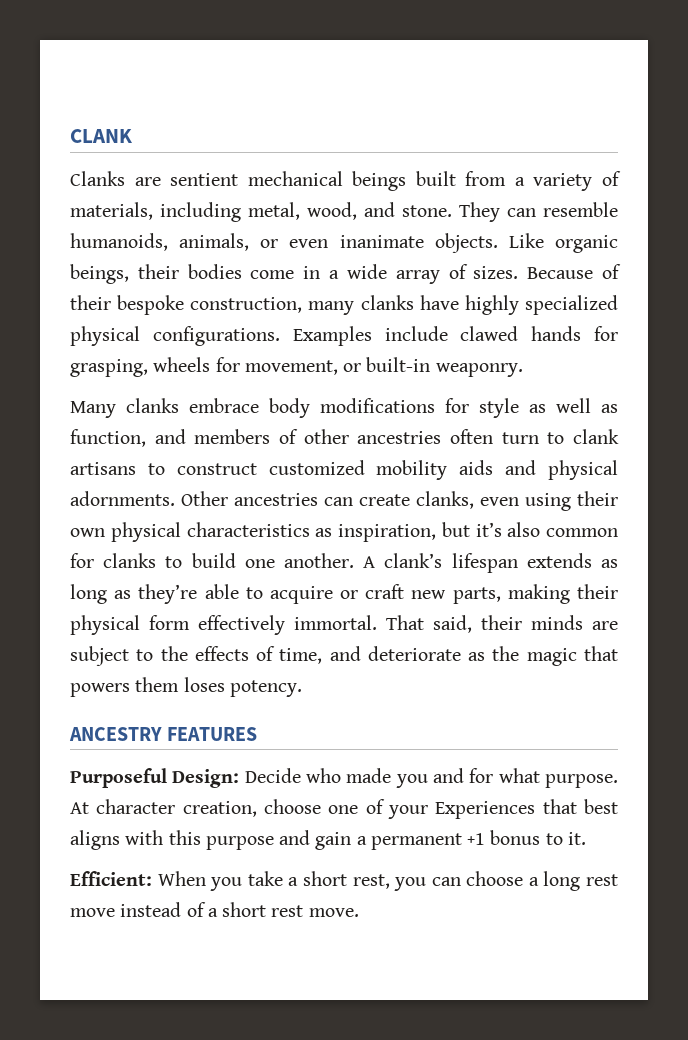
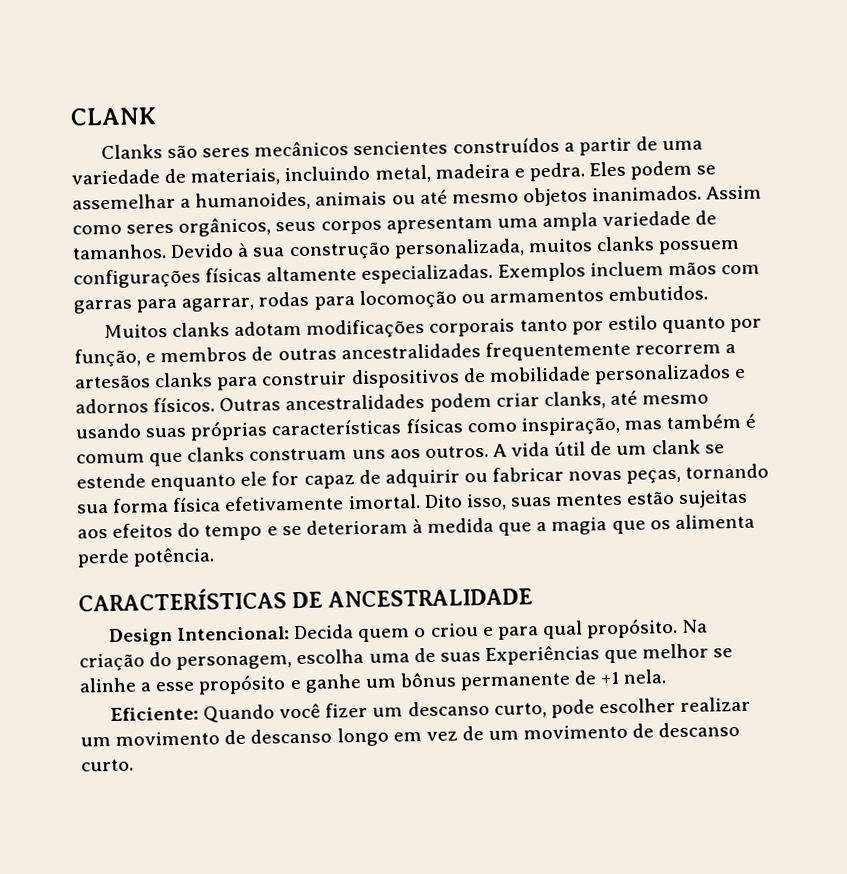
- Clanks are sentient mechanical beings built from a variety of materials, including metal, wood, and stone. They can resemble humanoids, animals, or even inanimate objects. Like organic beings, their bodies come in a wide array of sizes. Because of their bespoke construction, many clanks have highly specialized physical configurations. Examples include clawed hands for grasping, wheels for movement, or built-in weaponry.
- Many clanks embrace body modifications for style as well as function, and members of other ancestries often turn to clank artisans to construct customized mobility aids and physical adornments. Other ancestries can create clanks, even using their own physical characteristics as inspiration, but it’s also common for clanks to build one another. A clank’s lifespan extends as long as they’re able to acquire or craft new parts, making their physical form effectively immortal. That said, their minds are subject to the effects of time, and deteriorate as the magic that powers them loses potency.
- ANCESTRY FEATURES
- Purposeful Design: Decide who made you and for what purpose. At character creation, choose one of your Experiences that best aligns with this purpose and gain a permanent +1 bonus to it.
- Efficient: When you take a short rest, you can choose a long rest move instead of a short rest move.
+ Clanks são seres mecânicos sencientes construídos a partir de uma variedade de materiais, incluindo metal, madeira e pedra. Eles podem se assemelhar a humanoides, animais ou até mesmo objetos inanimados. Assim como seres orgânicos, seus corpos apresentam uma ampla variedade de tamanhos. Devido à sua construção personalizada, muitos clanks possuem configurações físicas altamente especializadas. Exemplos incluem mãos com garras para agarrar, rodas para locomoção ou armamentos embutidos.
+ Muitos clanks adotam modificações corporais tanto por estilo quanto por função, e membros de outras ancestralidades frequentemente recorrem a artesãos clanks para construir dispositivos de mobilidade personalizados e adornos físicos. Outras ancestralidades podem criar clanks, até mesmo usando suas próprias características físicas como inspiração, mas também é comum que clanks construam uns aos outros. A vida útil de um clank se estende enquanto ele for capaz de adquirir ou fabricar novas peças, tornando sua forma física efetivamente imortal. Dito isso, suas mentes estão sujeitas aos efeitos do tempo e se deterioram à medida que a magia que os alimenta perde potência.
+ CARACTERÍSTICAS DE ANCESTRALIDADE
+ Design Intencional: Decida quem o criou e para qual propósito. Na criação do personagem, escolha uma de suas Experiências que melhor se alinhe a esse propósito e ganhe um bônus permanente de +1 nela.
+ Eficiente: Quando você fizer um descanso curto, pode escolher realizar um movimento de descanso longo em vez de um movimento de descanso curto.

